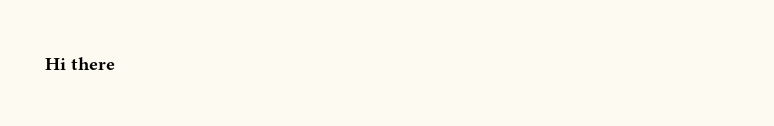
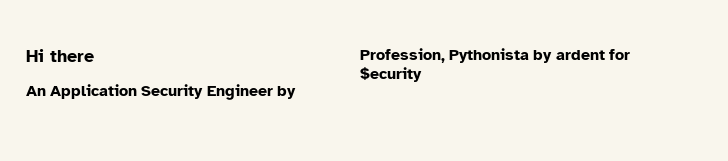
+ An Application Security Engineer by Profession, Pythonista by ardent for $ecurity

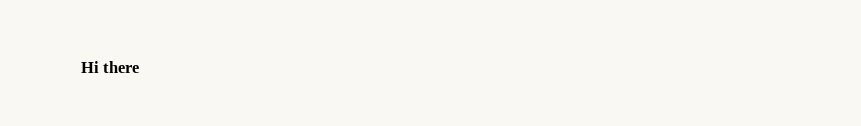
- An Application Security Engineer by Profession, Pythonista by ardent for $ecurity

